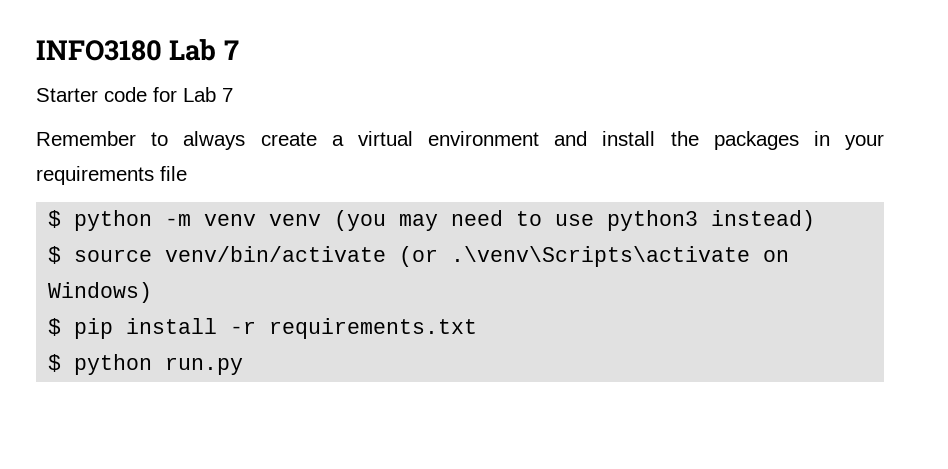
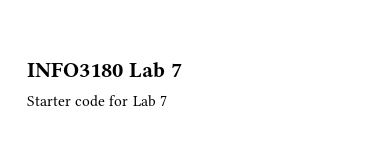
- Remember to always create a virtual environment and install the packages in your requirements file
- $ python -m venv venv (you may need to use python3 instead)
- $ source venv/bin/activate (or .\venv\Scripts\activate on Windows)
- $ pip install -r requirements.txt
- $ python run.py

